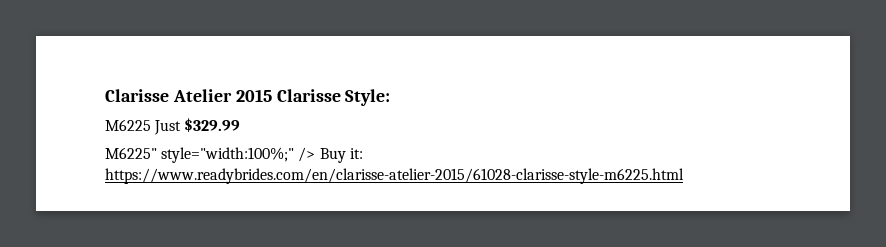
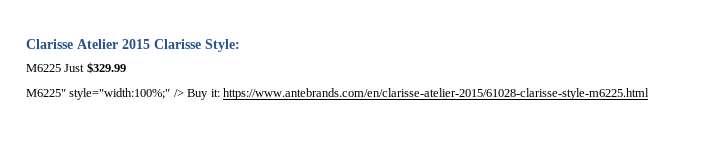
- M6225" style="width:100%;" /> Buy it: https://www.readybrides.com/en/clarisse-atelier-2015/61028-clarisse-style-m6225.html
+ M6225" style="width:100%;" /> Buy it: https://www.antebrands.com/en/clarisse-atelier-2015/61028-clarisse-style-m6225.html

